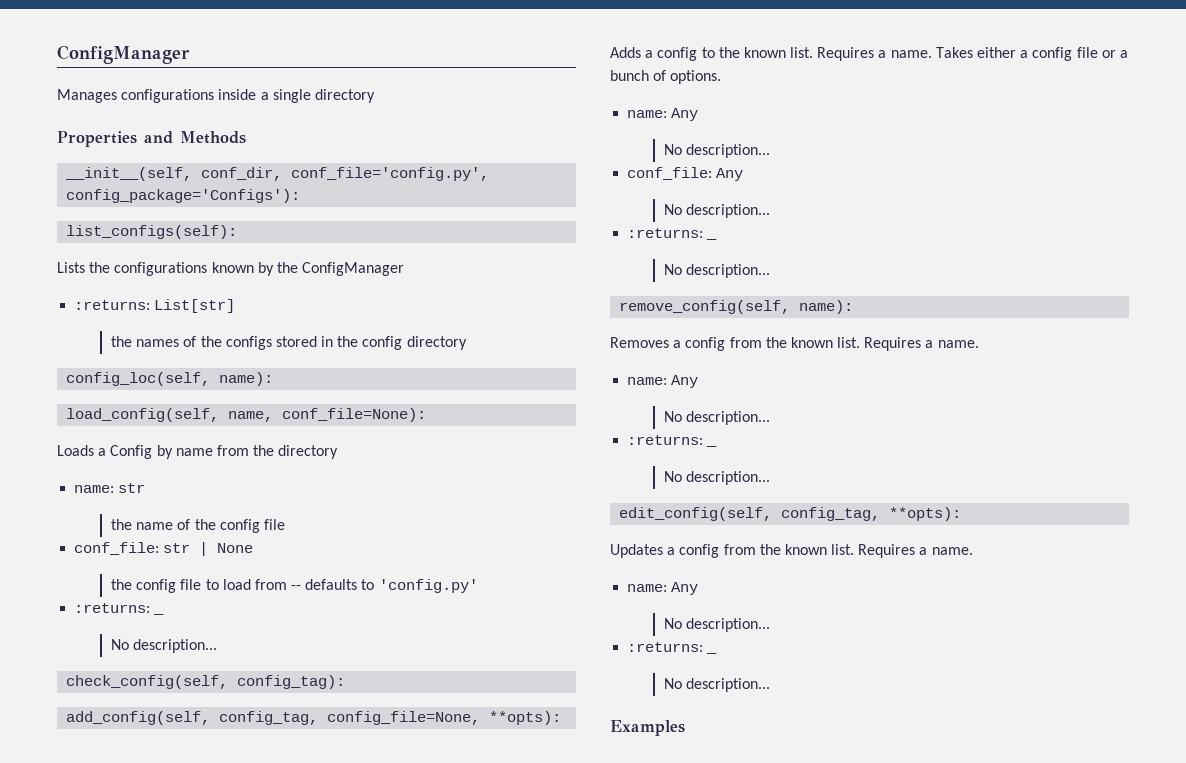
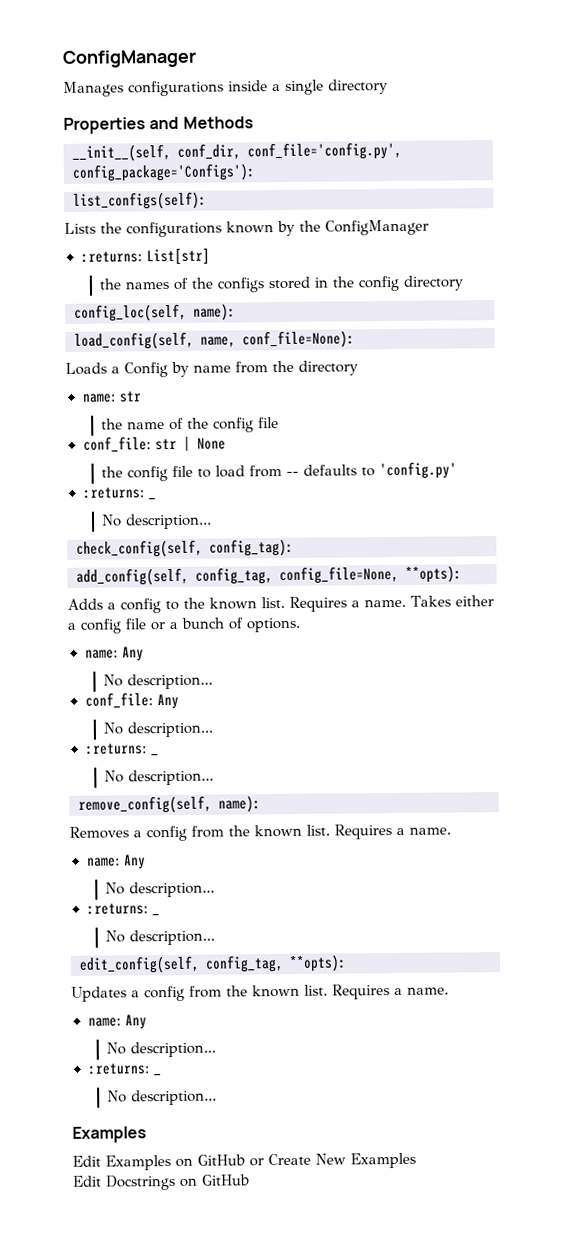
+ Edit Examples on GitHub or Create New Examples
+ Edit Docstrings on GitHub

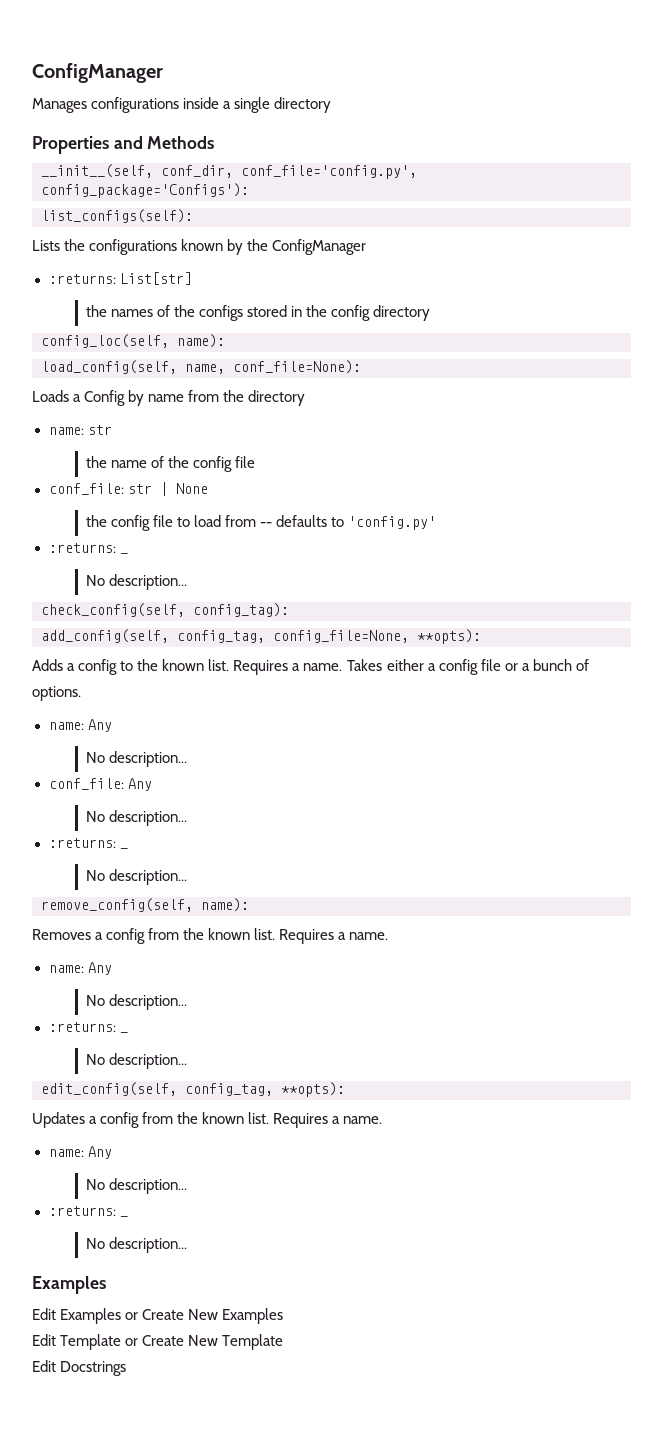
- Edit Examples on GitHub or Create New Examples
+ Edit Examples or Create New Examples
+ Edit Template or Create New Template
- Edit Docstrings on GitHub
+ Edit Docstrings

